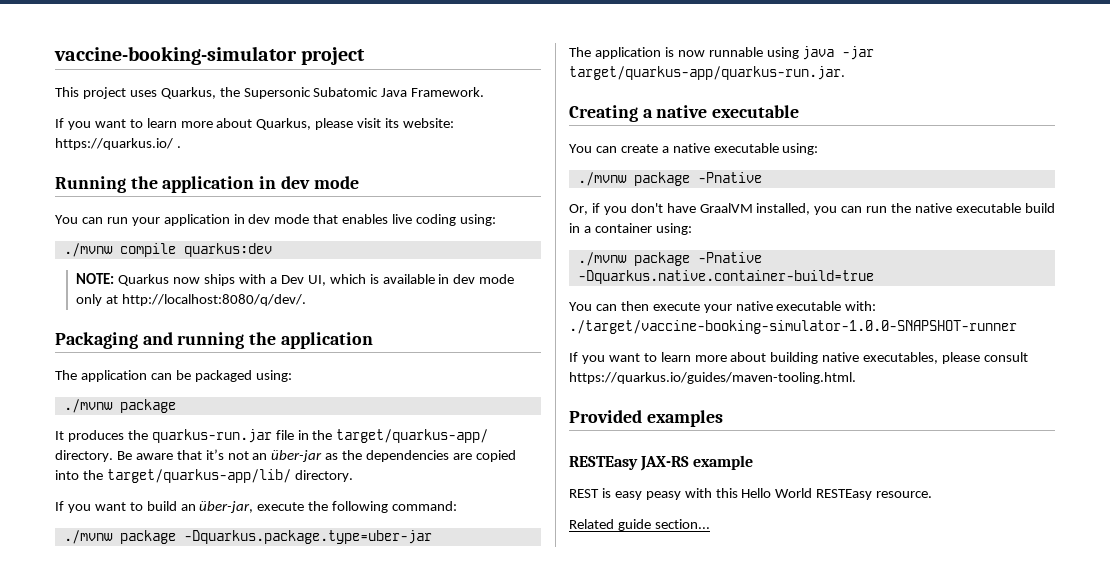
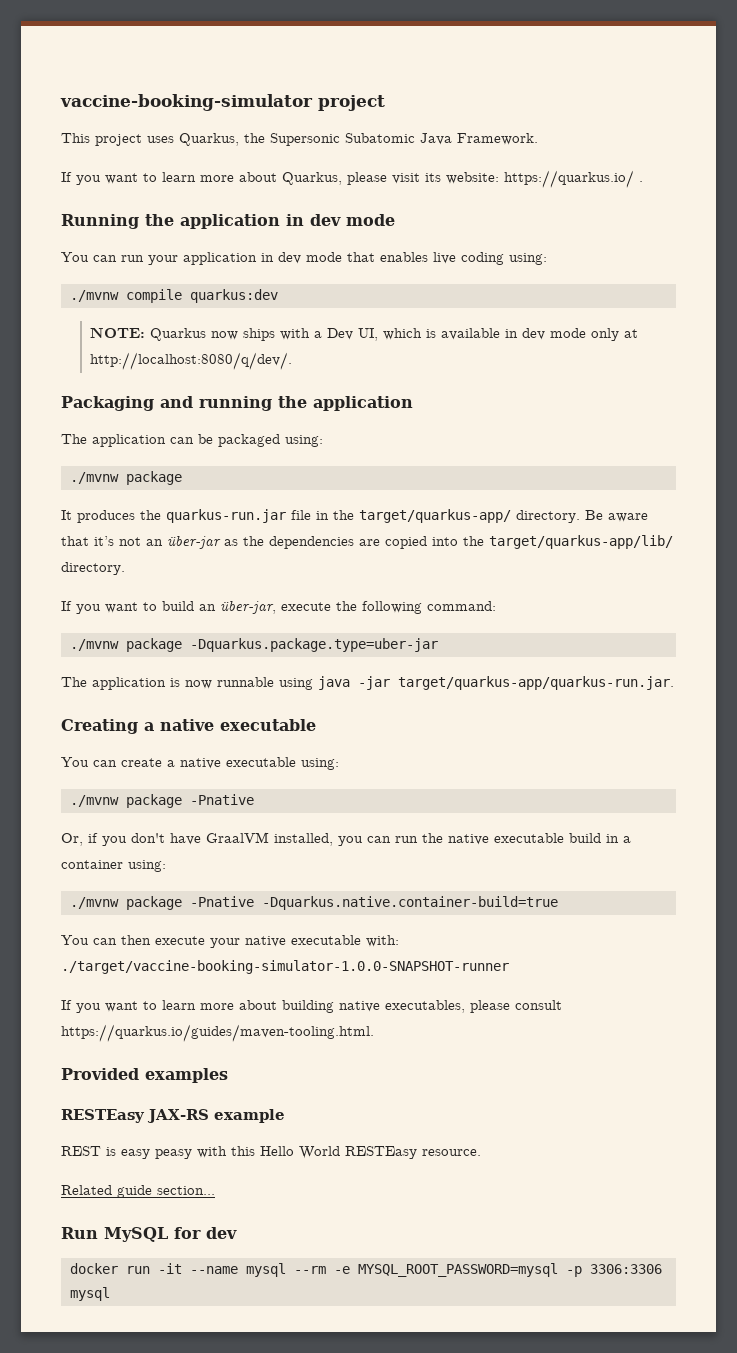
+ Run MySQL for dev
+ docker run -it --name mysql --rm -e MYSQL_ROOT_PASSWORD=mysql -p 3306:3306 mysql

